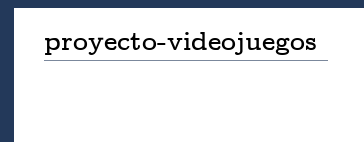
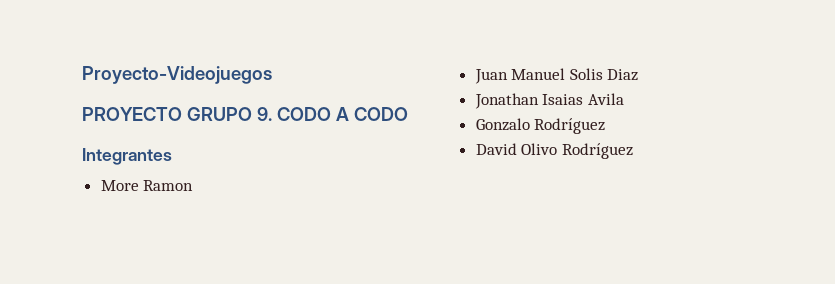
- proyecto-videojuegos
+ Proyecto-Videojuegos
+ PROYECTO GRUPO 9. CODO A CODO
+ Integrantes
+ More Ramon
+ Juan Manuel Solis Diaz
+ Jonathan Isaias Avila
+ Gonzalo Rodríguez
+ David Olivo Rodríguez

